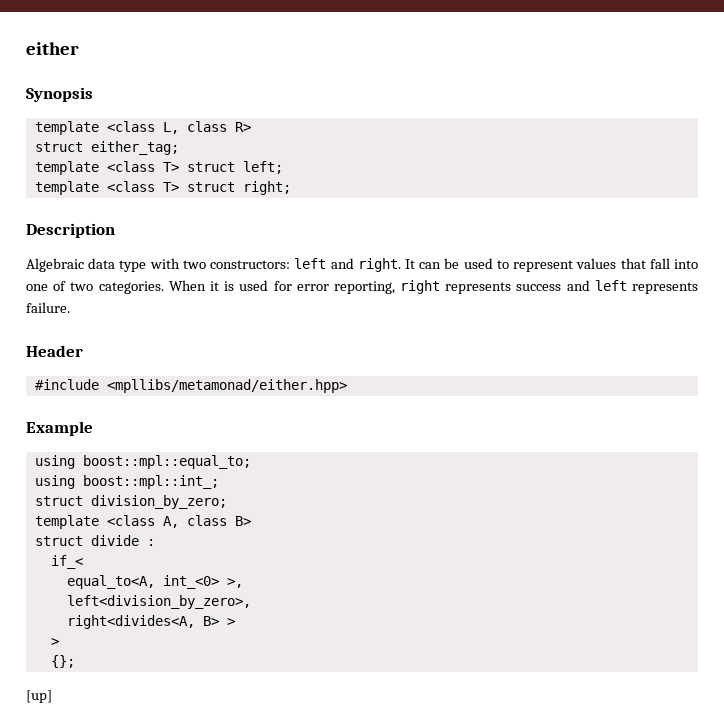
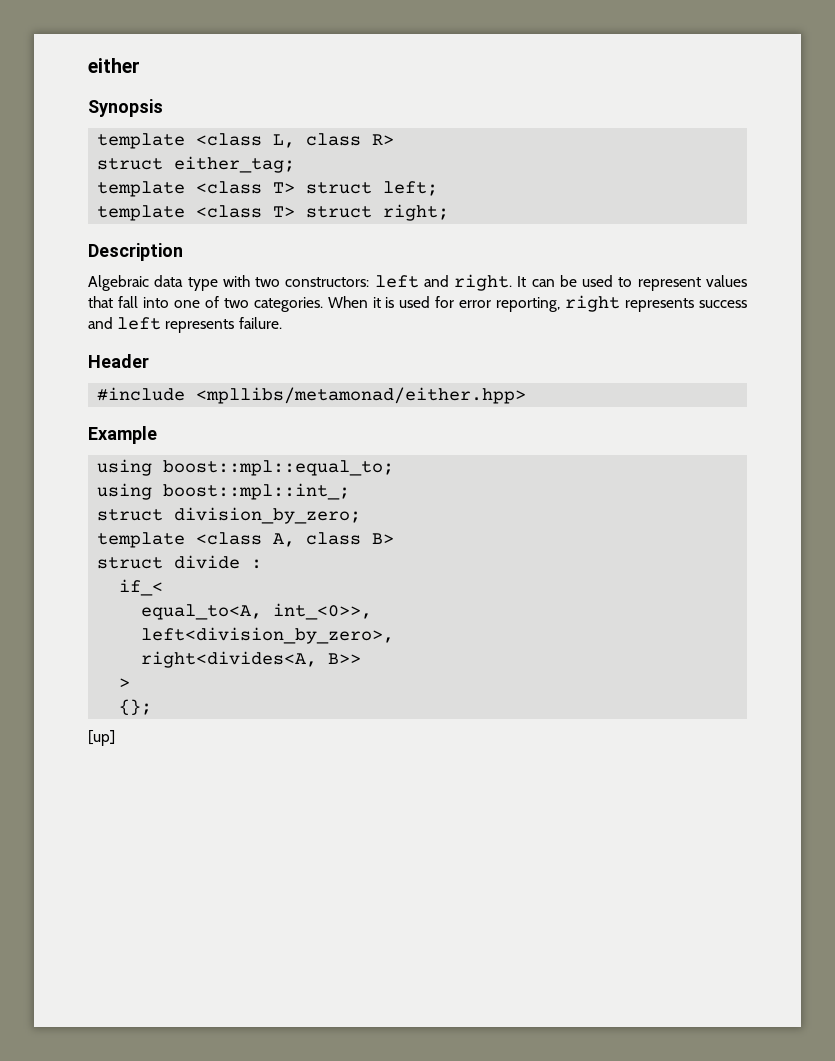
- equal_to<A, int_<0> >,
+ equal_to<A, int_<0>>,
- right<divides<A, B> >
+ right<divides<A, B>>

